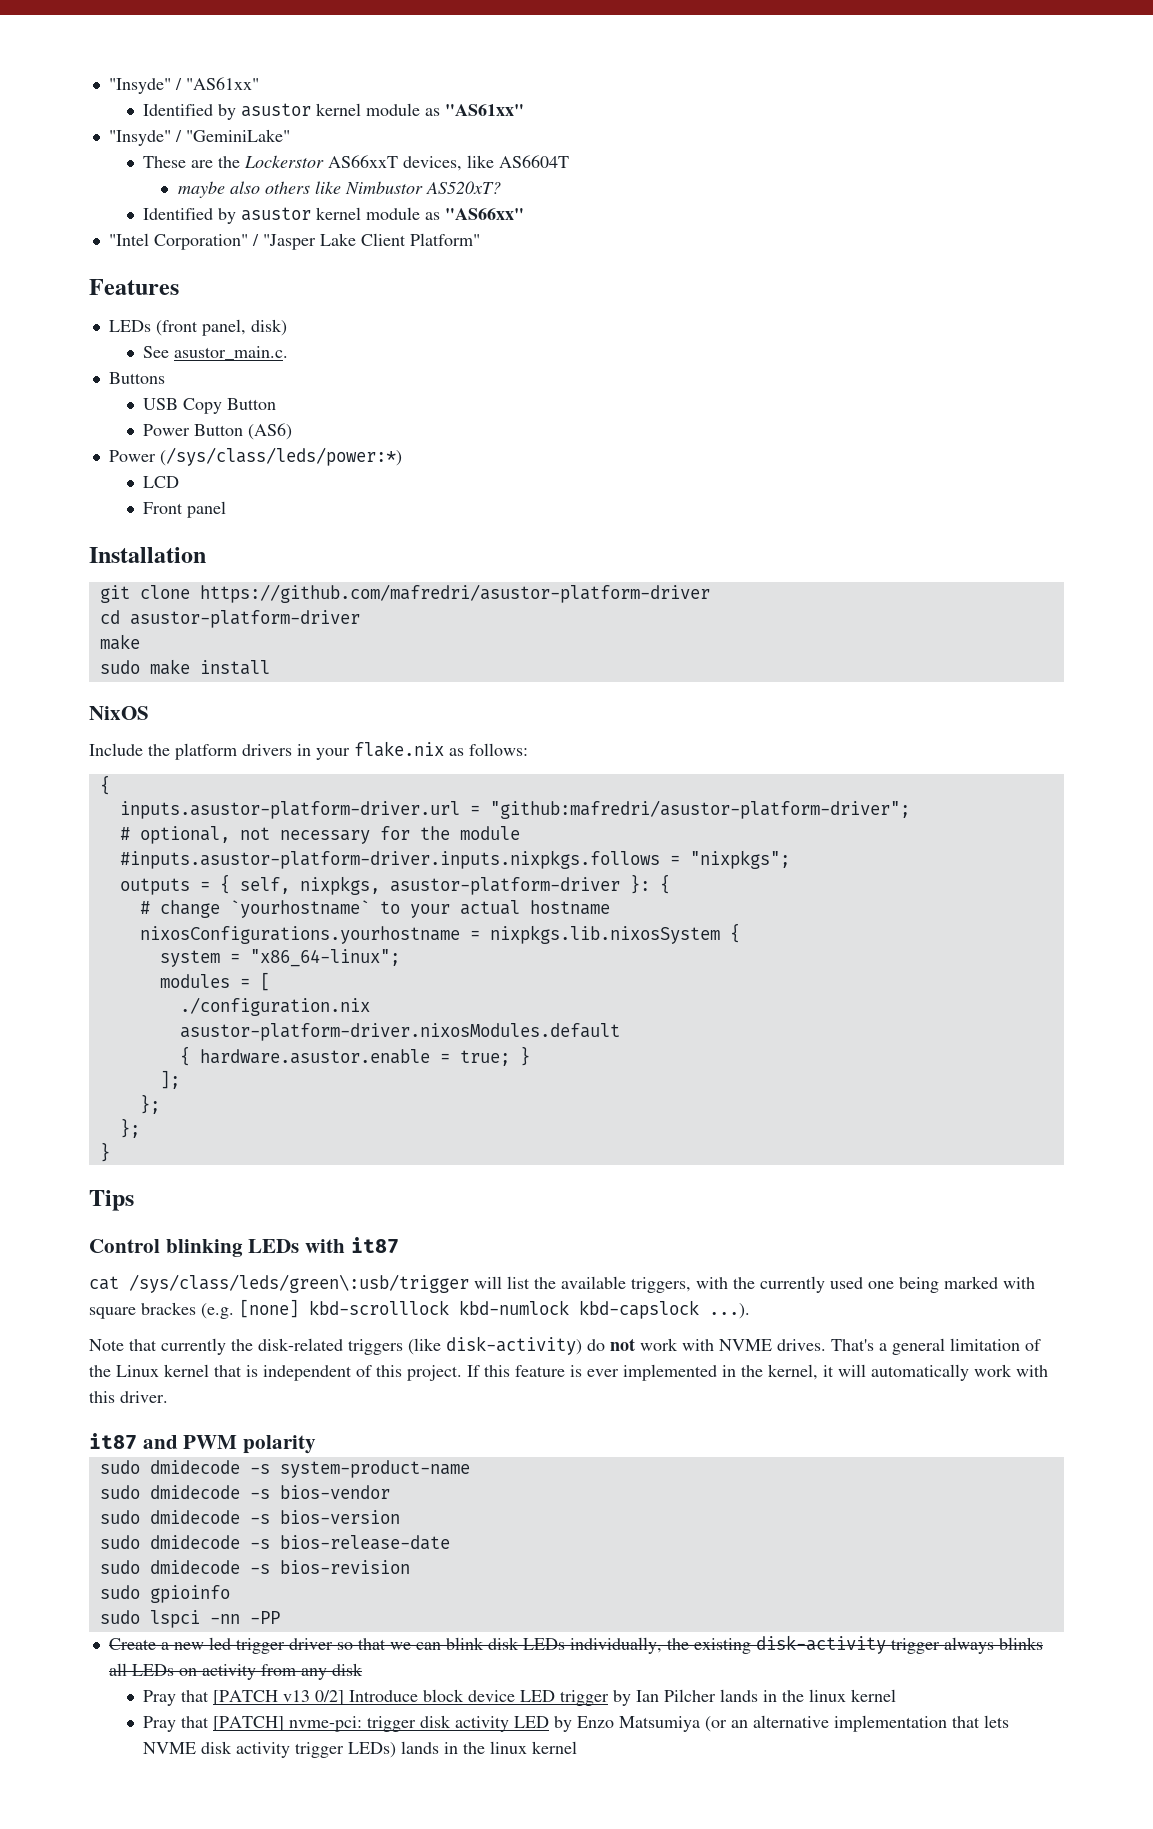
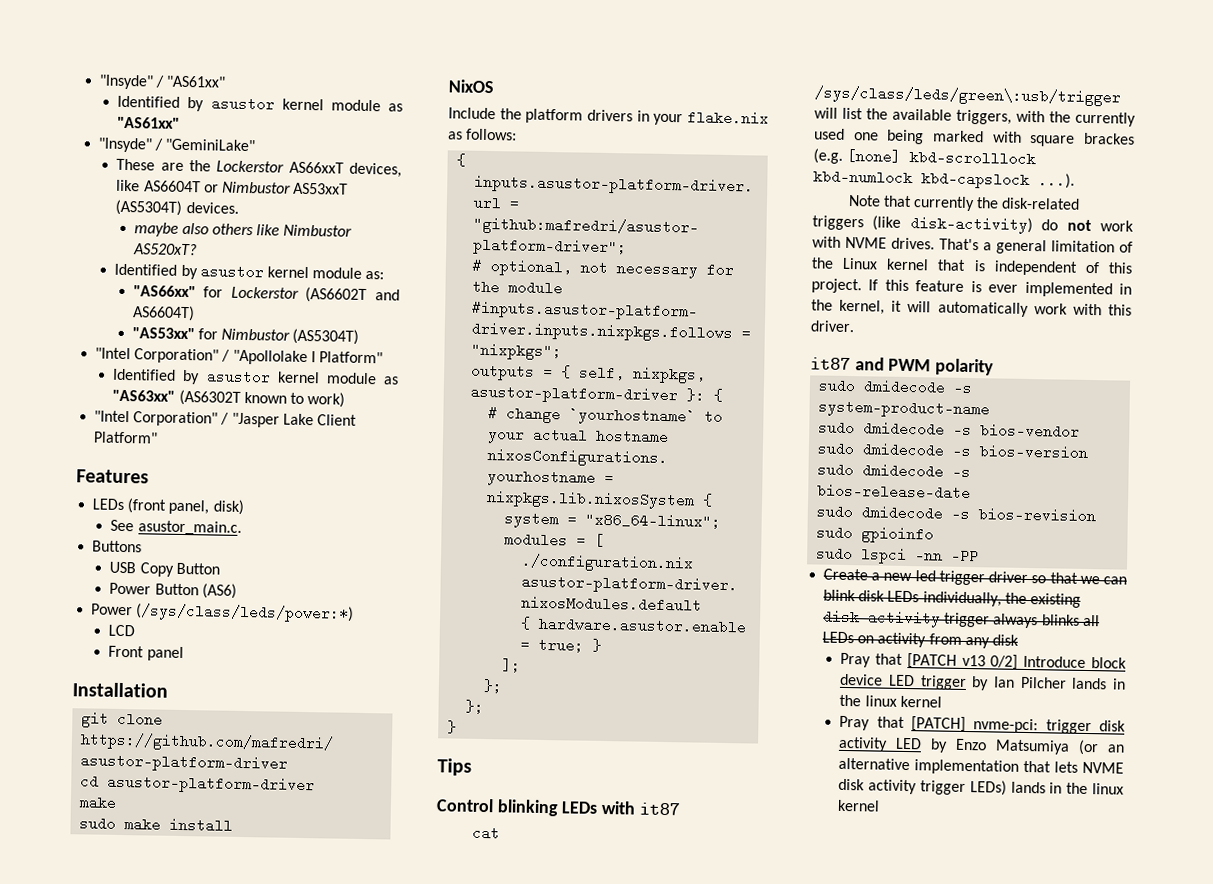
- These are the Lockerstor AS66xxT devices, like AS6604T
+ These are the Lockerstor AS66xxT devices, like AS6604T or Nimbustor AS53xxT (AS5304T) devices.
- Identified by asustor kernel module as "AS66xx"
+ Identified by asustor kernel module as:
+ "AS66xx" for Lockerstor (AS6602T and AS6604T)
+ "AS53xx" for Nimbustor (AS5304T)
+ "Intel Corporation" / "Apollolake I Platform"
+ Identified by asustor kernel module as "AS63xx" (AS6302T known to work)

